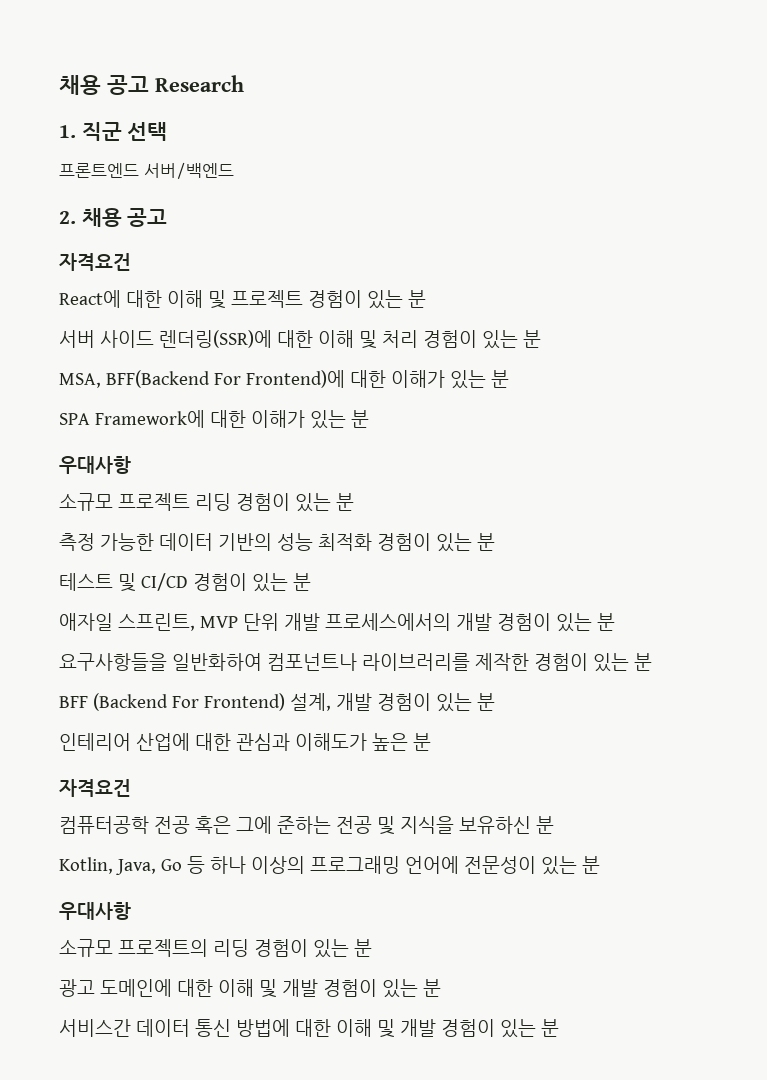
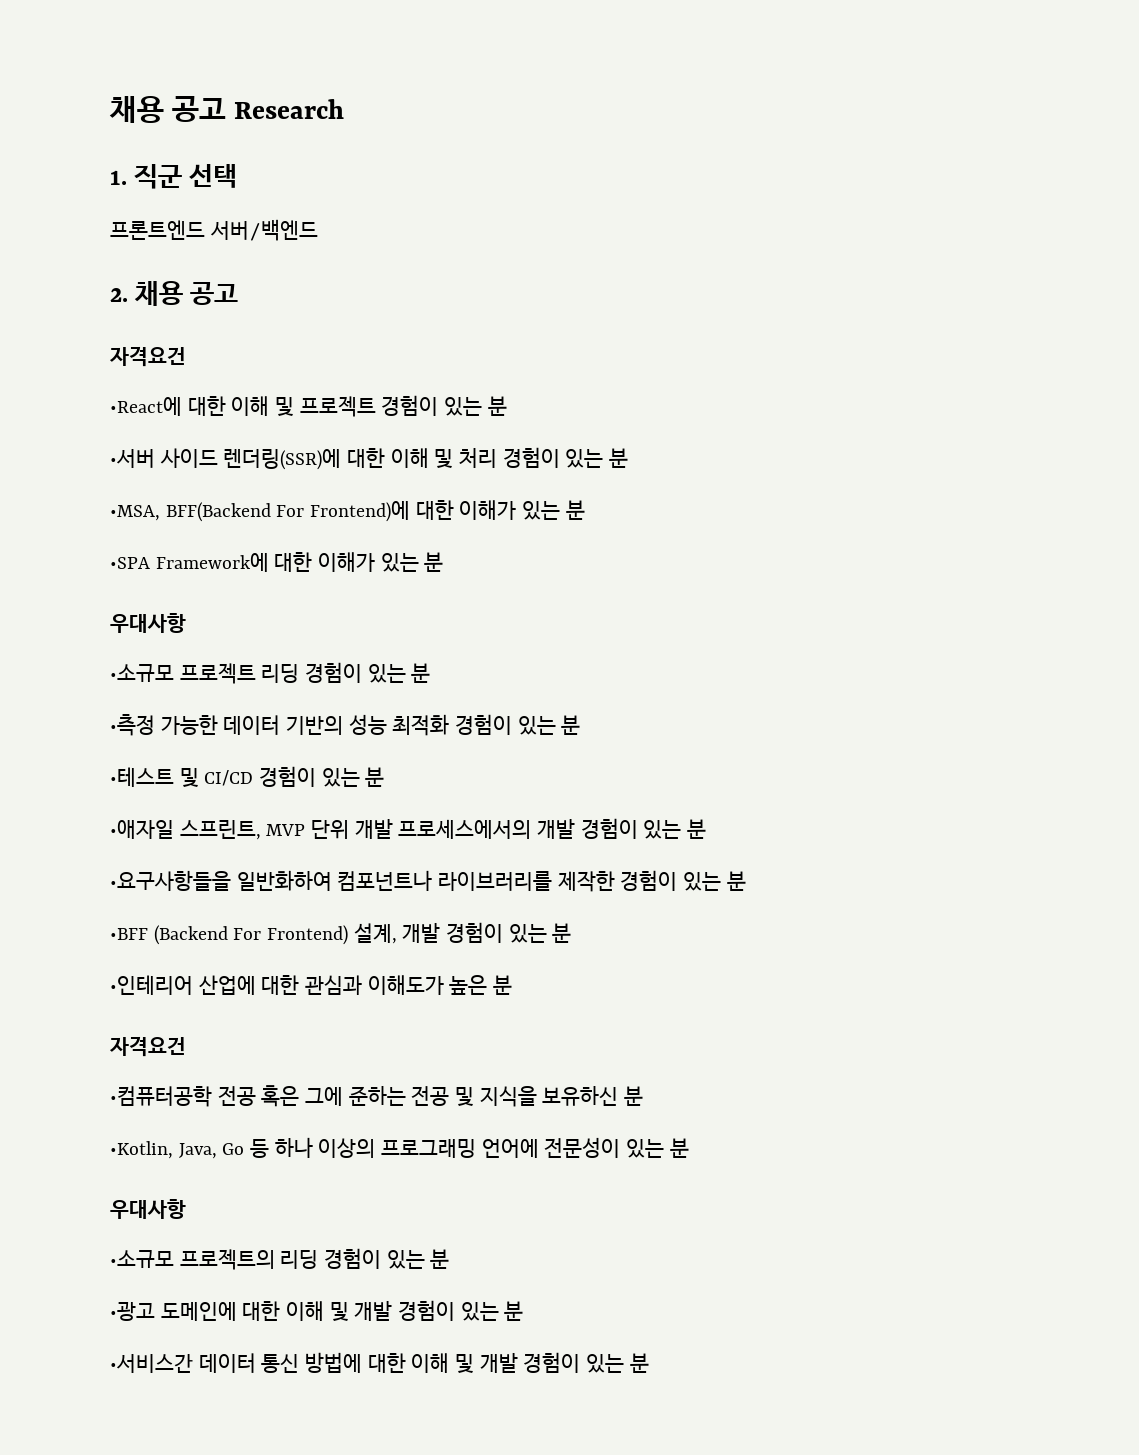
- React에 대한 이해 및 프로젝트 경험이 있는 분
+ •React에 대한 이해 및 프로젝트 경험이 있는 분
- 서버 사이드 렌더링(SSR)에 대한 이해 및 처리 경험이 있는 분
+ •서버 사이드 렌더링(SSR)에 대한 이해 및 처리 경험이 있는 분
- MSA, BFF(Backend For Frontend)에 대한 이해가 있는 분
+ •MSA, BFF(Backend For Frontend)에 대한 이해가 있는 분
- SPA Framework에 대한 이해가 있는 분
+ •SPA Framework에 대한 이해가 있는 분
- 소규모 프로젝트 리딩 경험이 있는 분
+ •소규모 프로젝트 리딩 경험이 있는 분
- 측정 가능한 데이터 기반의 성능 최적화 경험이 있는 분
+ •측정 가능한 데이터 기반의 성능 최적화 경험이 있는 분
- 테스트 및 CI/CD 경험이 있는 분
+ •테스트 및 CI/CD 경험이 있는 분
- 애자일 스프린트, MVP 단위 개발 프로세스에서의 개발 경험이 있는 분
+ •애자일 스프린트, MVP 단위 개발 프로세스에서의 개발 경험이 있는 분
- 요구사항들을 일반화하여 컴포넌트나 라이브러리를 제작한 경험이 있는 분
+ •요구사항들을 일반화하여 컴포넌트나 라이브러리를 제작한 경험이 있는 분
- BFF (Backend For Frontend) 설계, 개발 경험이 있는 분
+ •BFF (Backend For Frontend) 설계, 개발 경험이 있는 분
- 인테리어 산업에 대한 관심과 이해도가 높은 분
+ •인테리어 산업에 대한 관심과 이해도가 높은 분
- 컴퓨터공학 전공 혹은 그에 준하는 전공 및 지식을 보유하신 분
+ •컴퓨터공학 전공 혹은 그에 준하는 전공 및 지식을 보유하신 분
- Kotlin, Java, Go 등 하나 이상의 프로그래밍 언어에 전문성이 있는 분
+ •Kotlin, Java, Go 등 하나 이상의 프로그래밍 언어에 전문성이 있는 분
- 소규모 프로젝트의 리딩 경험이 있는 분
+ •소규모 프로젝트의 리딩 경험이 있는 분
- 광고 도메인에 대한 이해 및 개발 경험이 있는 분
+ •광고 도메인에 대한 이해 및 개발 경험이 있는 분
- 서비스간 데이터 통신 방법에 대한 이해 및 개발 경험이 있는 분
+ •서비스간 데이터 통신 방법에 대한 이해 및 개발 경험이 있는 분

